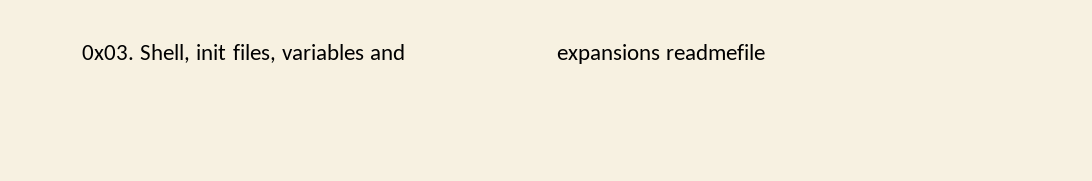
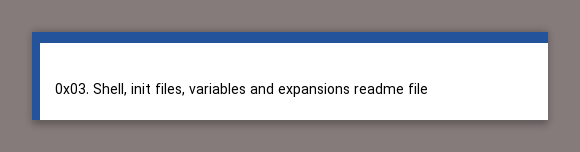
- Shell, init files, variables and expansions readmefile
+ Shell, init files, variables and expansions readme file

